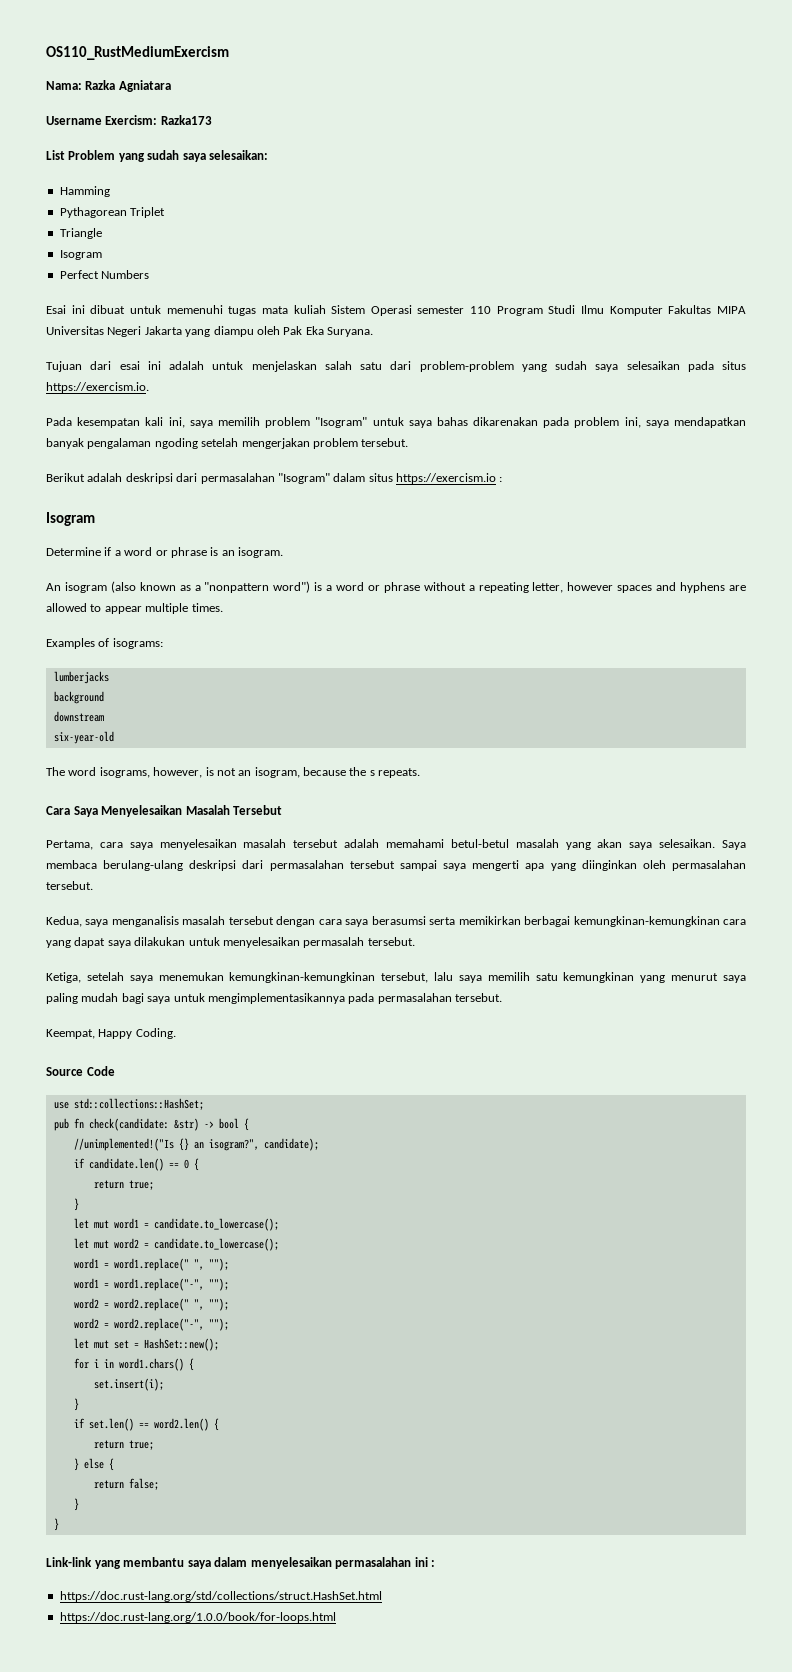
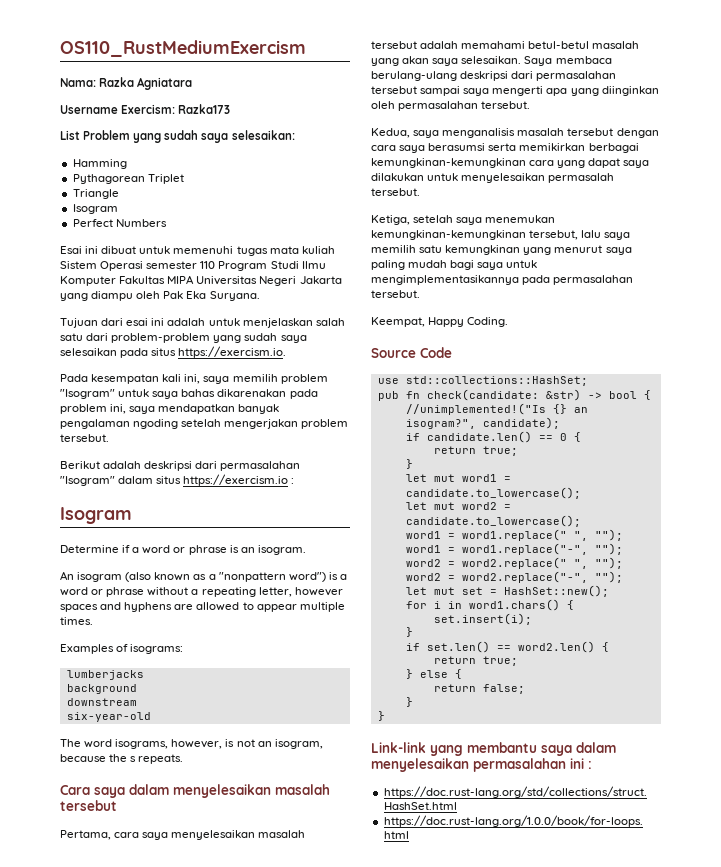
- Cara Saya Menyelesaikan Masalah Tersebut
+ Cara saya dalam menyelesaikan masalah tersebut

